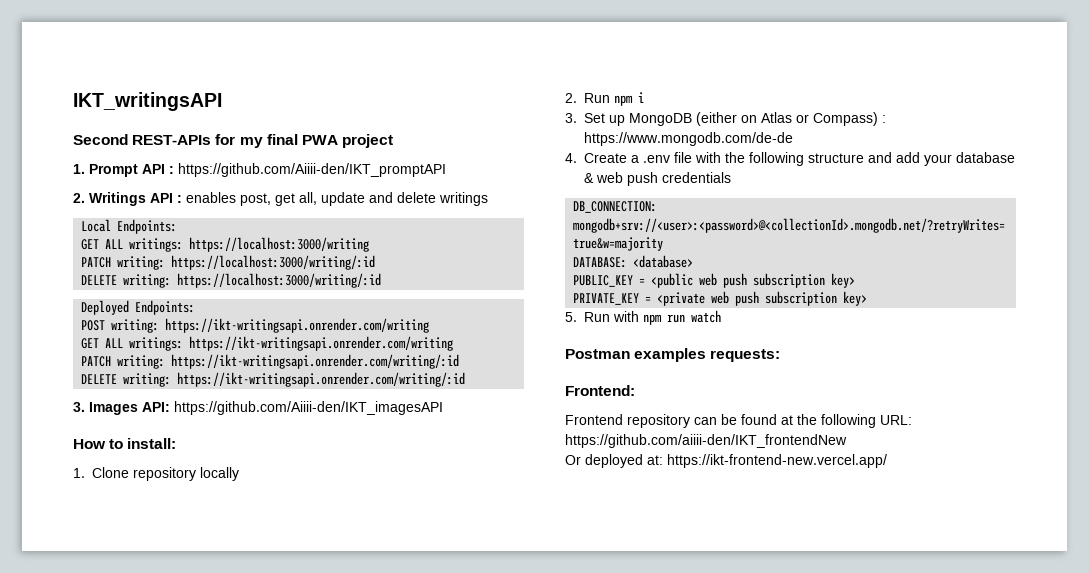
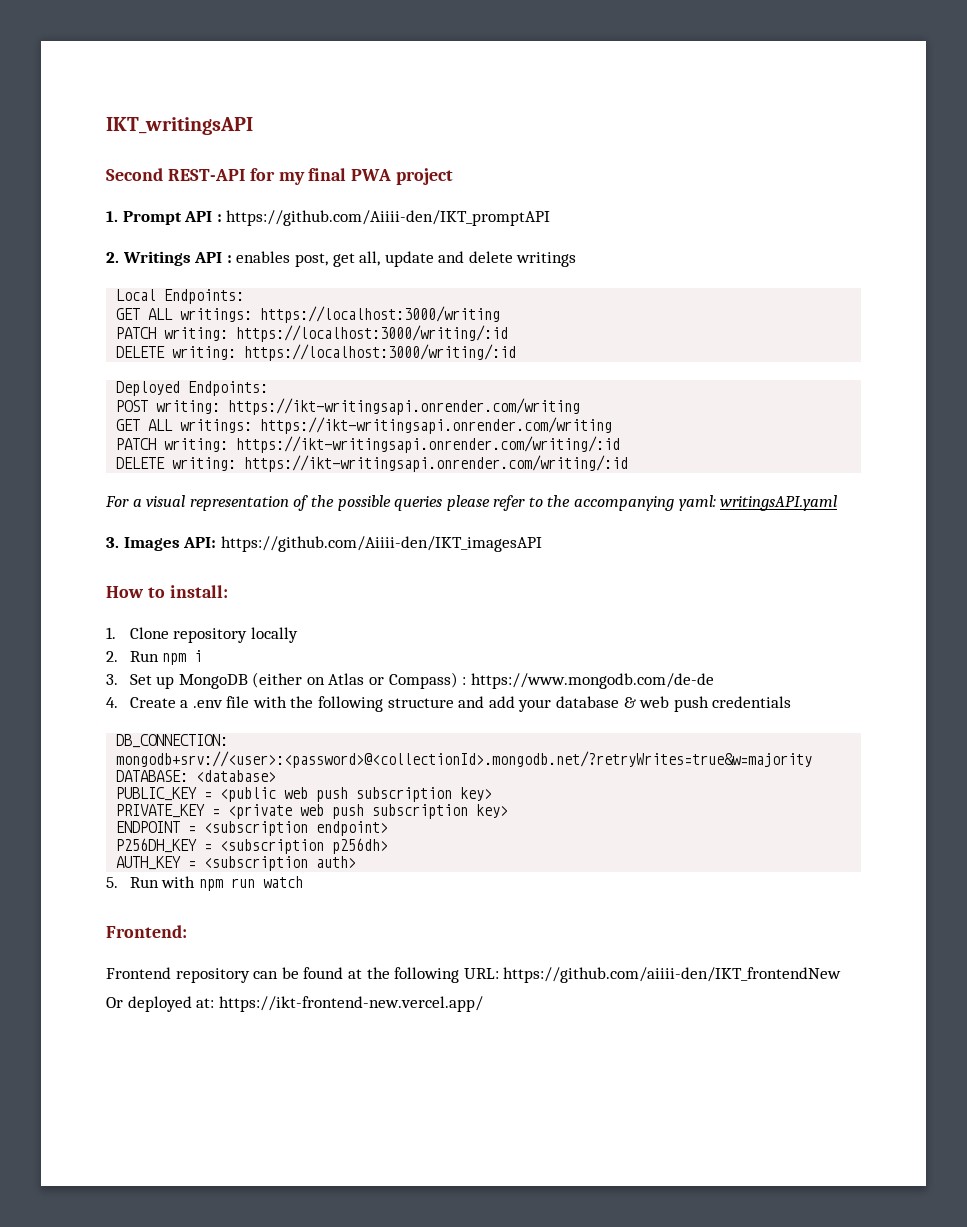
- Second REST-APIs for my final PWA project
+ Second REST-API for my final PWA project
+ For a visual representation of the possible queries please refer to the accompanying yaml: writingsAPI.yaml
+ ENDPOINT = <subscription endpoint>
+ P256DH_KEY = <subscription p256dh>
+ AUTH_KEY = <subscription auth>
- Postman examples requests:

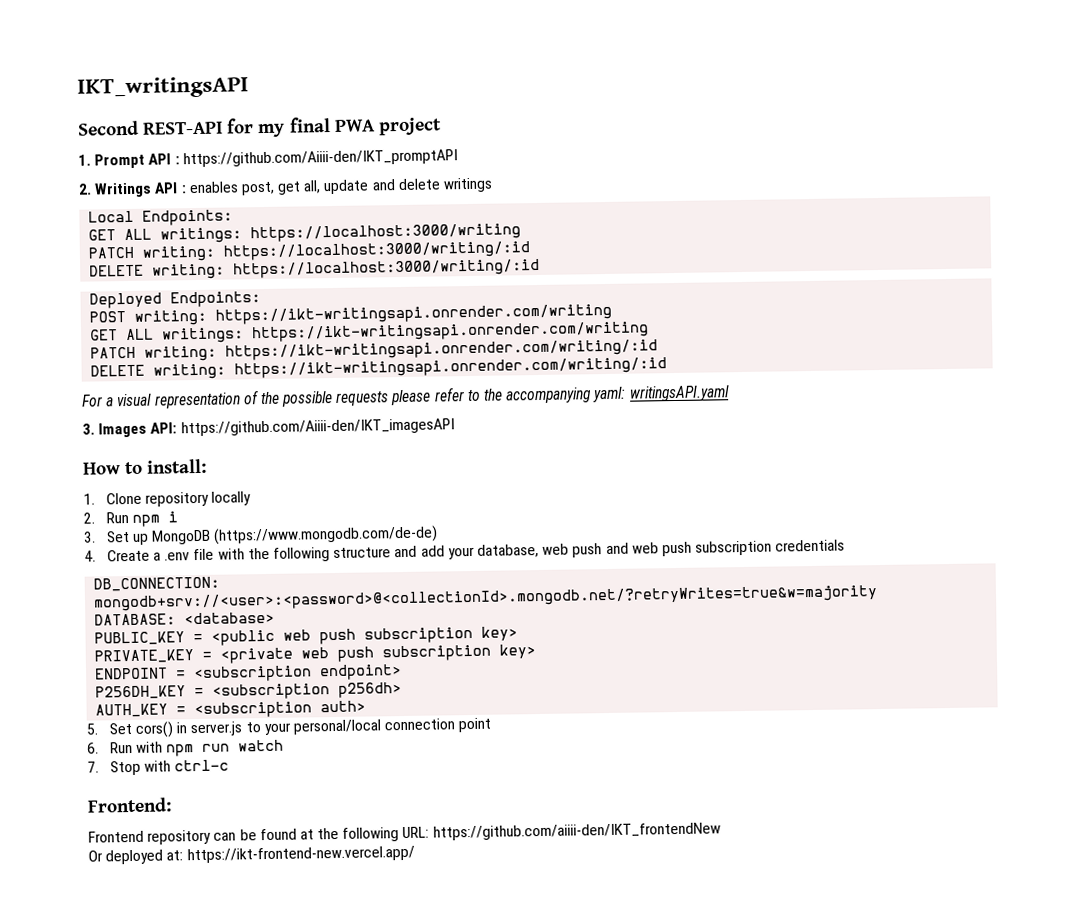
- For a visual representation of the possible queries please refer to the accompanying yaml: writingsAPI.yaml
+ For a visual representation of the possible requests please refer to the accompanying yaml: writingsAPI.yaml
- 3. Set up MongoDB (either on Atlas or Compass) : https://www.mongodb.com/de-de
+ 3. Set up MongoDB (https://www.mongodb.com/de-de)
- 4. Create a .env file with the following structure and add your database & web push credentials
+ 4. Create a .env file with the following structure and add your database, web push and web push subscription credentials
- 5. Run with npm run watch
+ 5. Set cors() in server.js to your personal/local connection point
+ 6. Run with npm run watch
+ 7. Stop with ctrl-c

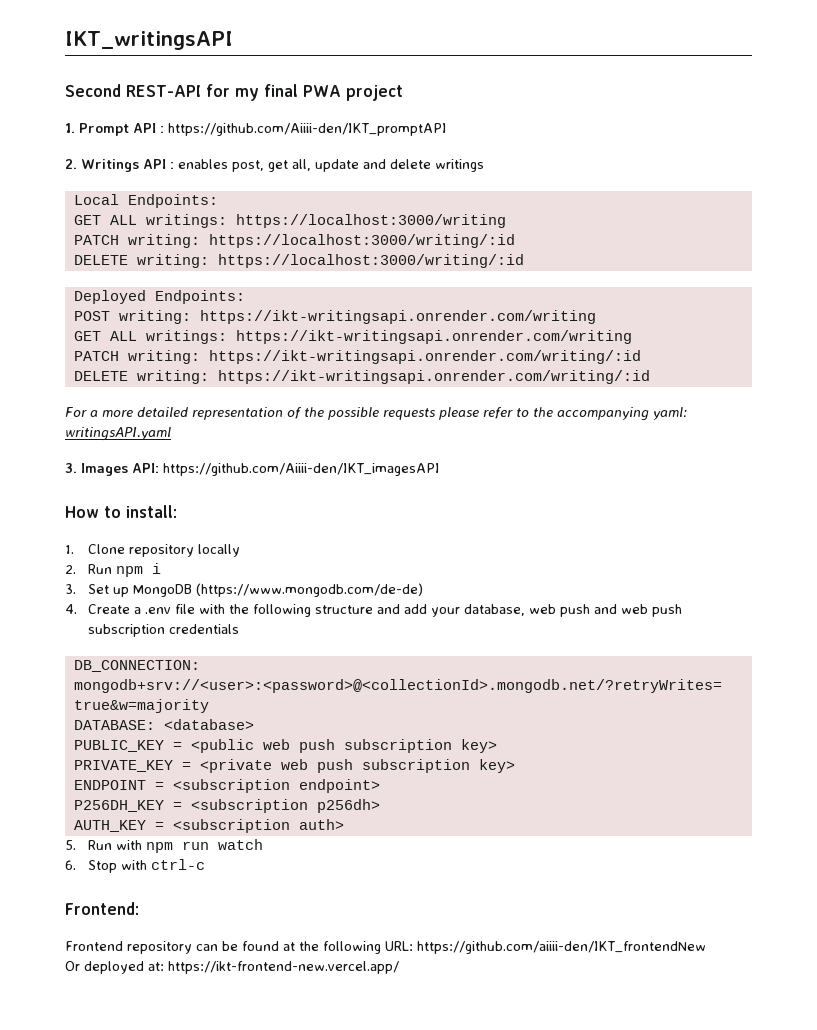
- For a visual representation of the possible requests please refer to the accompanying yaml: writingsAPI.yaml
+ For a more detailed representation of the possible requests please refer to the accompanying yaml: writingsAPI.yaml
- 5. Set cors() in server.js to your personal/local connection point
- 6. Run with npm run watch
+ 5. Run with npm run watch
- 7. Stop with ctrl-c
+ 6. Stop with ctrl-c

